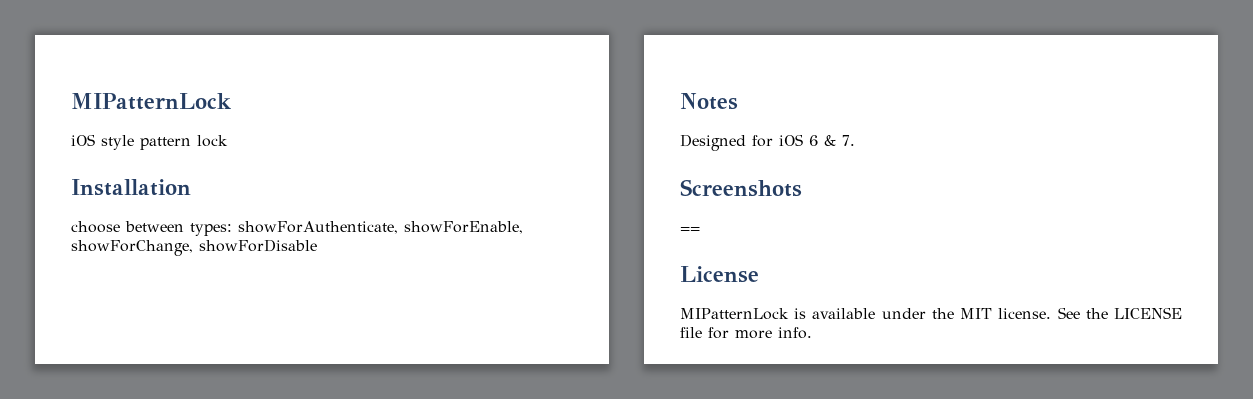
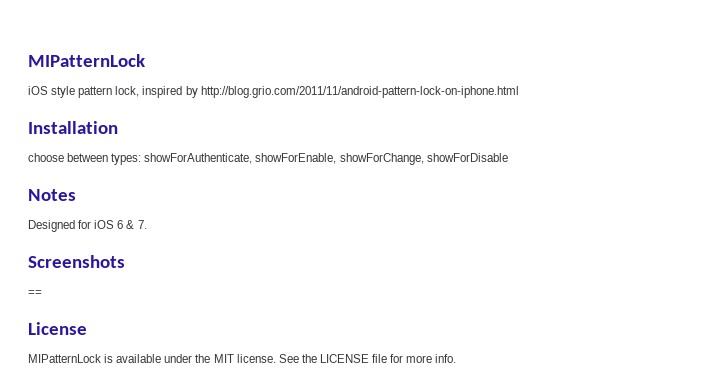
- iOS style pattern lock
+ iOS style pattern lock, inspired by http://blog.grio.com/2011/11/android-pattern-lock-on-iphone.html

